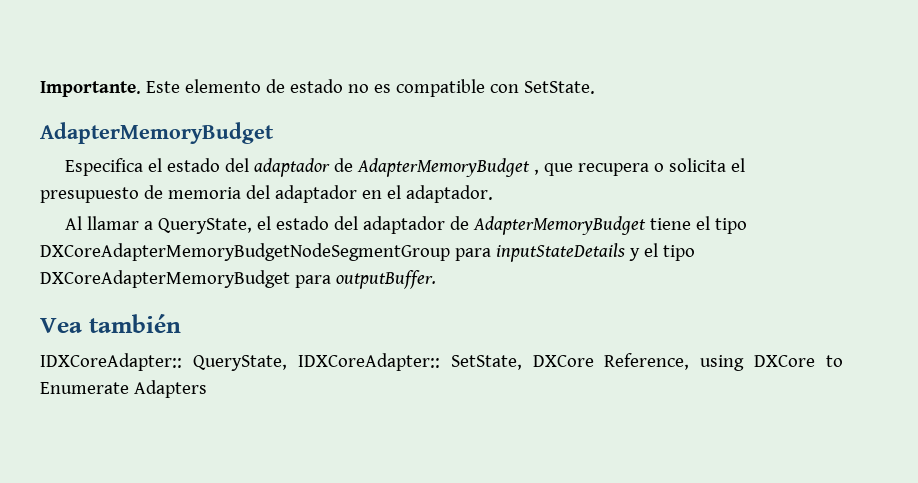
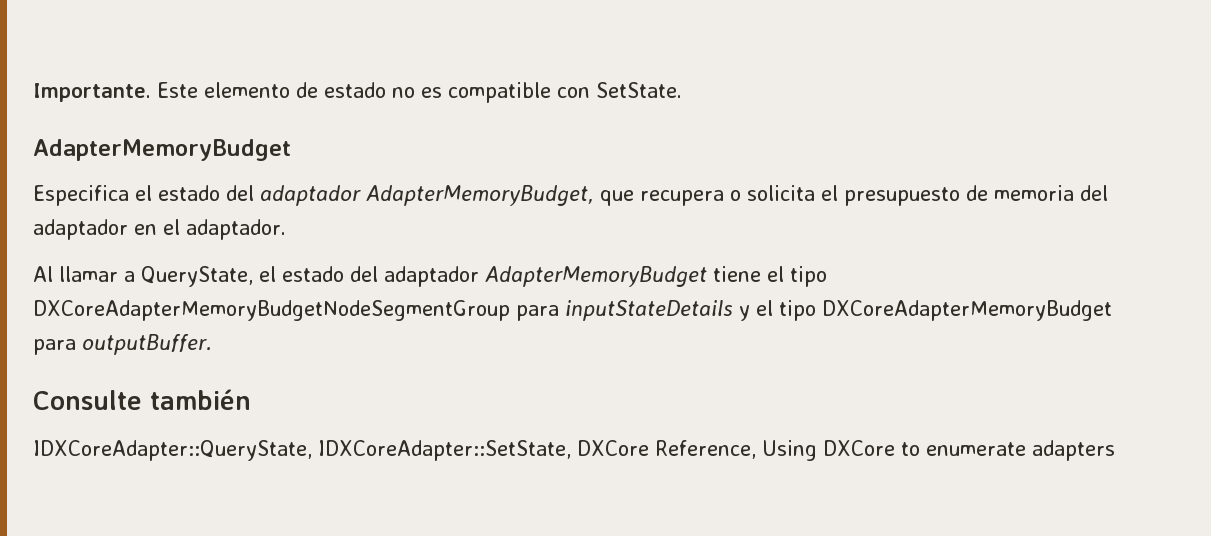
- Especifica el estado del adaptador de AdapterMemoryBudget , que recupera o solicita el presupuesto de memoria del adaptador en el adaptador.
+ Especifica el estado del adaptador AdapterMemoryBudget, que recupera o solicita el presupuesto de memoria del adaptador en el adaptador.
- Al llamar a QueryState, el estado del adaptador de AdapterMemoryBudget tiene el tipo DXCoreAdapterMemoryBudgetNodeSegmentGroup para inputStateDetails y el tipo DXCoreAdapterMemoryBudget para outputBuffer.
+ Al llamar a QueryState, el estado del adaptador AdapterMemoryBudget tiene el tipo DXCoreAdapterMemoryBudgetNodeSegmentGroup para inputStateDetails y el tipo DXCoreAdapterMemoryBudget para outputBuffer.
- Vea también
+ Consulte también
- IDXCoreAdapter:: QueryState, IDXCoreAdapter:: SetState, DXCore Reference, using DXCore to Enumerate Adapters
+ IDXCoreAdapter::QueryState, IDXCoreAdapter::SetState, DXCore Reference, Using DXCore to enumerate adapters

